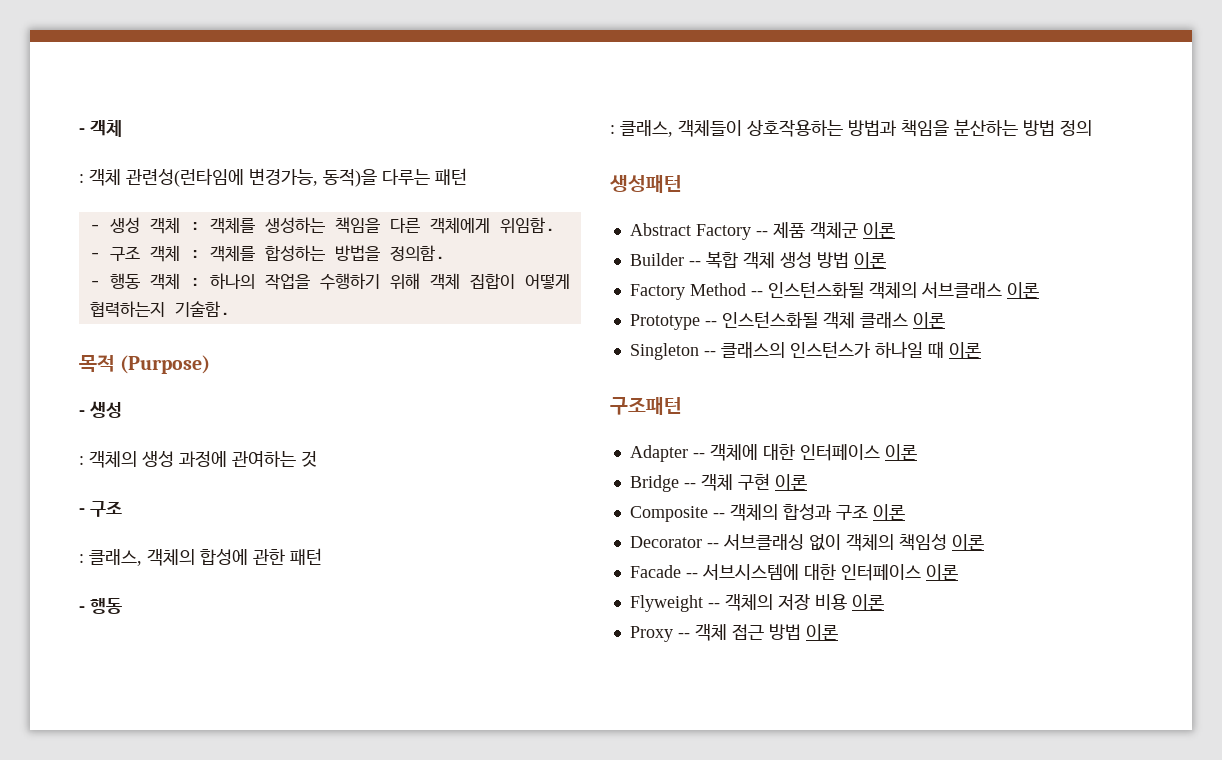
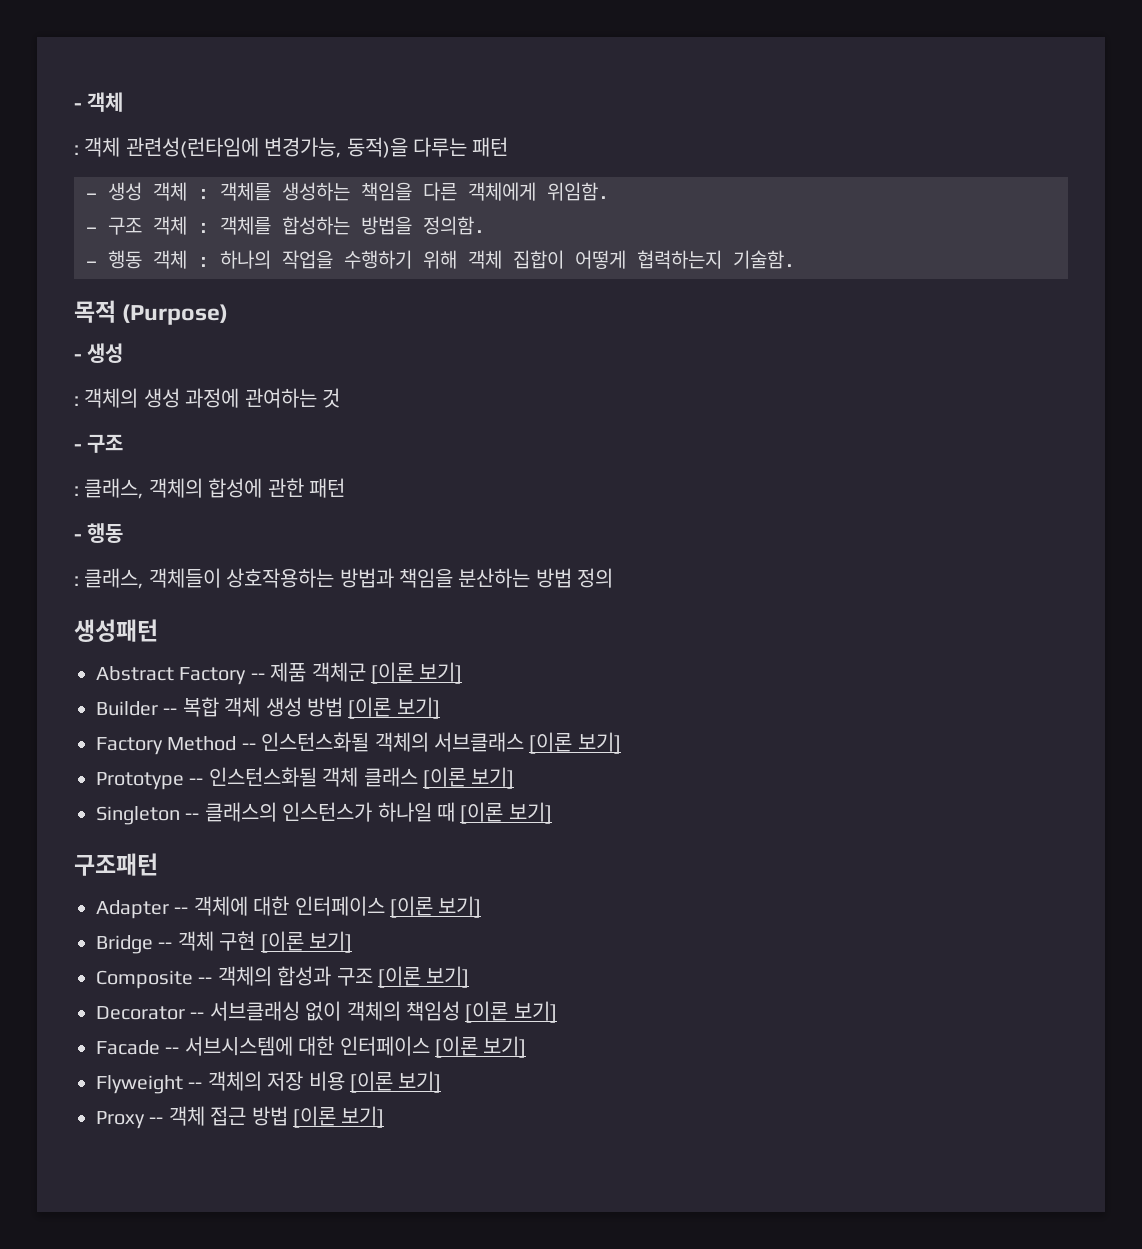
- Abstract Factory -- 제품 객체군 이론
+ Abstract Factory -- 제품 객체군 [이론 보기]
- Builder -- 복합 객체 생성 방법 이론
+ Builder -- 복합 객체 생성 방법 [이론 보기]
- Factory Method -- 인스턴스화될 객체의 서브클래스 이론
+ Factory Method -- 인스턴스화될 객체의 서브클래스 [이론 보기]
- Prototype -- 인스턴스화될 객체 클래스 이론
+ Prototype -- 인스턴스화될 객체 클래스 [이론 보기]
- Singleton -- 클래스의 인스턴스가 하나일 때 이론
+ Singleton -- 클래스의 인스턴스가 하나일 때 [이론 보기]
- Adapter -- 객체에 대한 인터페이스 이론
+ Adapter -- 객체에 대한 인터페이스 [이론 보기]
- Bridge -- 객체 구현 이론
+ Bridge -- 객체 구현 [이론 보기]
- Composite -- 객체의 합성과 구조 이론
+ Composite -- 객체의 합성과 구조 [이론 보기]
- Decorator -- 서브클래싱 없이 객체의 책임성 이론
+ Decorator -- 서브클래싱 없이 객체의 책임성 [이론 보기]
- Facade -- 서브시스템에 대한 인터페이스 이론
+ Facade -- 서브시스템에 대한 인터페이스 [이론 보기]
- Flyweight -- 객체의 저장 비용 이론
+ Flyweight -- 객체의 저장 비용 [이론 보기]
- Proxy -- 객체 접근 방법 이론
+ Proxy -- 객체 접근 방법 [이론 보기]

